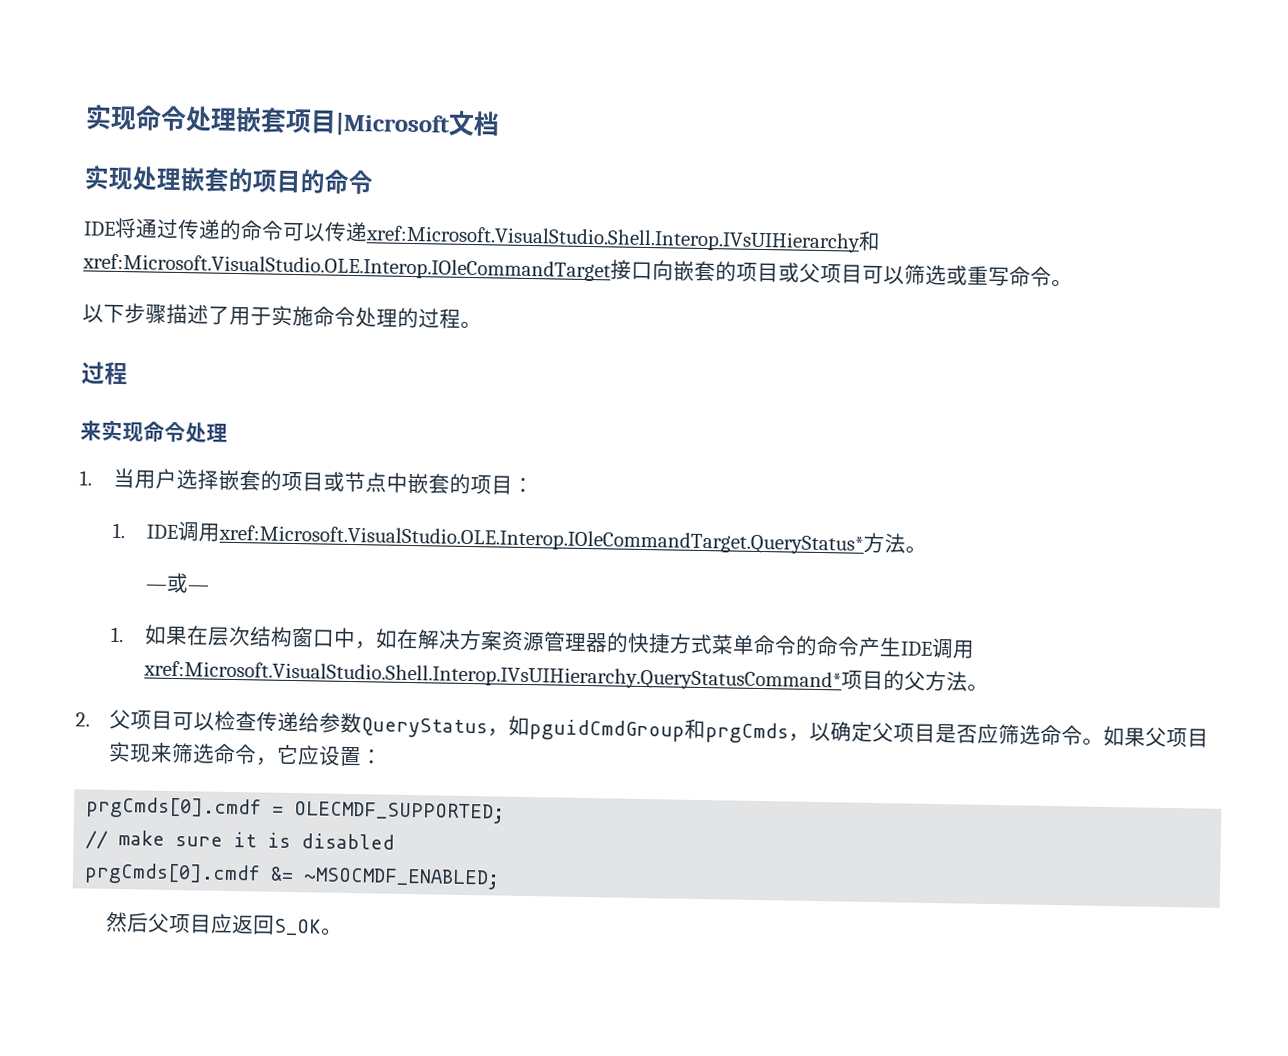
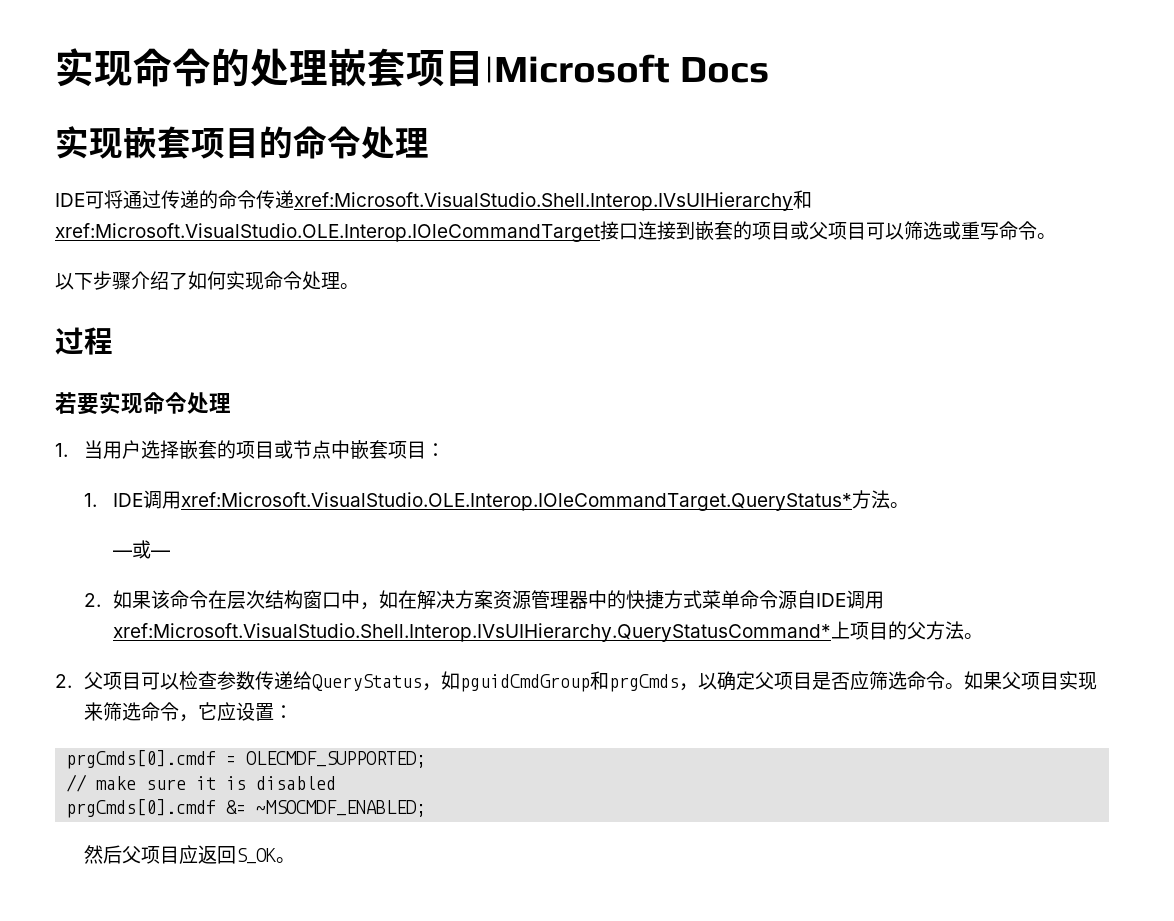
- 实现命令处理嵌套项目|Microsoft文档
- 实现处理嵌套的项目的命令
- IDE将通过传递的命令可以传递xref:Microsoft.VisualStudio.Shell.Interop.IVsUIHierarchy和xref:Microsoft.VisualStudio.OLE.Interop.IOleCommandTarget接口向嵌套的项目或父项目可以筛选或重写命令。
+ 实现命令的处理嵌套项目|Microsoft Docs
+ 实现嵌套项目的命令处理
+ IDE可将通过传递的命令传递xref:Microsoft.VisualStudio.Shell.Interop.IVsUIHierarchy和xref:Microsoft.VisualStudio.OLE.Interop.IOleCommandTarget接口连接到嵌套的项目或父项目可以筛选或重写命令。
- 以下步骤描述了用于实施命令处理的过程。
+ 以下步骤介绍了如何实现命令处理。
- 来实现命令处理
+ 若要实现命令处理
- 1.当用户选择嵌套的项目或节点中嵌套的项目：
+ 1.当用户选择嵌套的项目或节点中嵌套项目：
- 1.如果在层次结构窗口中，如在解决方案资源管理器的快捷方式菜单命令的命令产生IDE调用xref:Microsoft.VisualStudio.Shell.Interop.IVsUIHierarchy.QueryStatusCommand*项目的父方法。
+ 2.如果该命令在层次结构窗口中，如在解决方案资源管理器中的快捷方式菜单命令源自IDE调用xref:Microsoft.VisualStudio.Shell.Interop.IVsUIHierarchy.QueryStatusCommand*上项目的父方法。
- 2.父项目可以检查传递给参数QueryStatus，如pguidCmdGroup和prgCmds，以确定父项目是否应筛选命令。
+ 2.父项目可以检查参数传递给QueryStatus，如pguidCmdGroup和prgCmds，以确定父项目是否应筛选命令。

